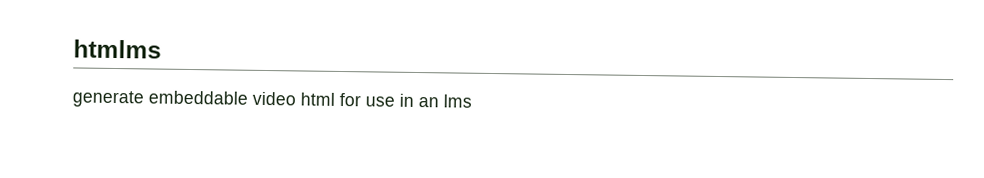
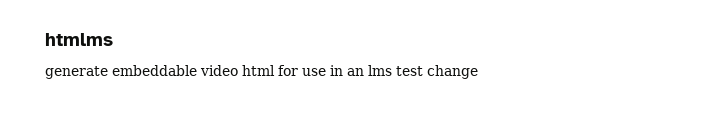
- generate embeddable video html for use in an lms
+ generate embeddable video html for use in an lms test change

